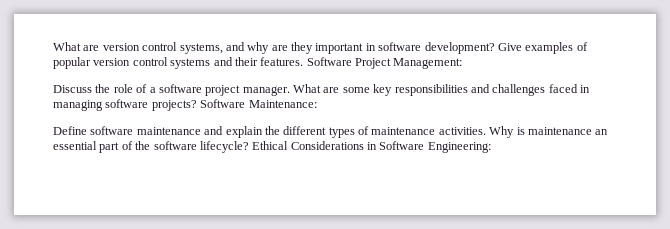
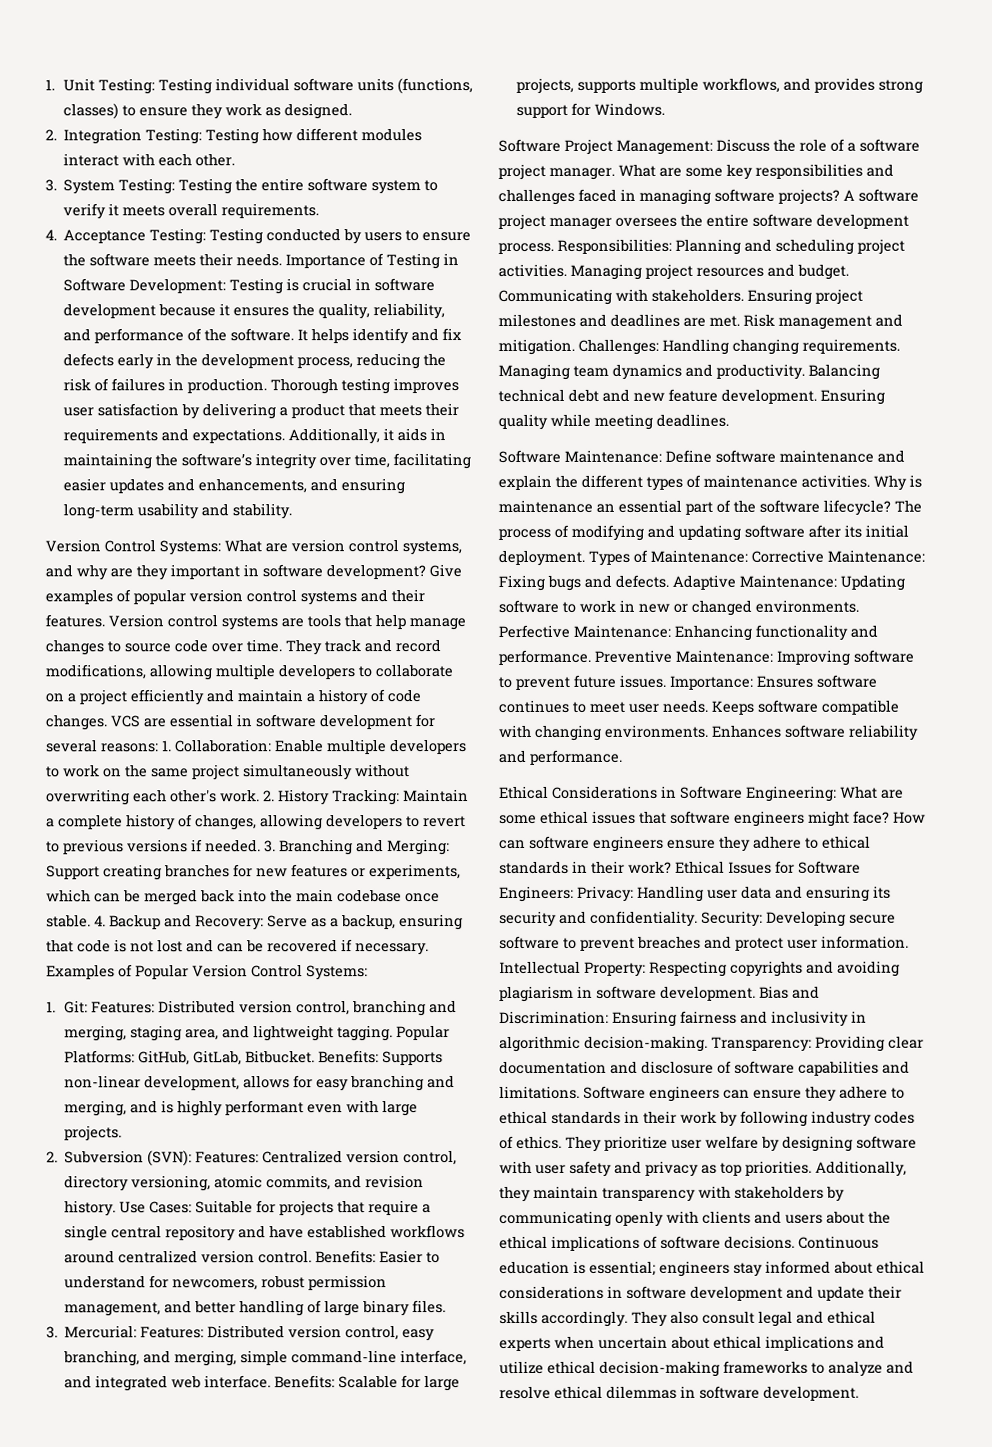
- What are version control systems, and why are they important in software development?
+ 1. Unit Testing: Testing individual software units (functions, classes) to ensure they work as designed.
+ 2. Integration Testing: Testing how different modules interact with each other.
+ 3. System Testing: Testing the entire software system to verify it meets overall requirements.
+ 4. Acceptance Testing: Testing conducted by users to ensure the software meets their needs. Importance of Testing in Software Development: Testing is crucial in software development because it ensures the quality, reliability, and performance of the software. It helps identify and fix defects early in the development process, reducing the risk of failures in production. Thorough testing improves user satisfaction by delivering a product that meets their requirements and expectations. Additionally, it aids in maintaining the software’s integrity over time, facilitating easier updates and enhancements, and ensuring long-term usability and stability.
+ Version Control Systems: What are version control systems, and why are they important in software development?
- Give examples of popular version control systems and their features. Software Project Management:
- Discuss the role of a software project manager.
+ Give examples of popular version control systems and their features. Version control systems are tools that help manage changes to source code over time. They track and record modifications, allowing multiple developers to collaborate on a project efficiently and maintain a history of code changes. VCS are essential in software development for several reasons: 1. Collaboration: Enable multiple developers to work on the same project simultaneously without overwriting each other's work. 2. History Tracking: Maintain a complete history of changes, allowing developers to revert to previous versions if needed. 3. Branching and Merging: Support creating branches for new features or experiments, which can be merged back into the main codebase once stable. 4. Backup and Recovery: Serve as a backup, ensuring that code is not lost and can be recovered if necessary. Examples of Popular Version Control Systems:
+ 1. Git: Features: Distributed version control, branching and merging, staging area, and lightweight tagging. Popular Platforms: GitHub, GitLab, Bitbucket. Benefits: Supports non-linear development, allows for easy branching and merging, and is highly performant even with large projects.
+ 2. Subversion (SVN): Features: Centralized version control, directory versioning, atomic commits, and revision history. Use Cases: Suitable for projects that require a single central repository and have established workflows around centralized version control. Benefits: Easier to understand for newcomers, robust permission management, and better handling of large binary files.
+ 3. Mercurial: Features: Distributed version control, easy branching, and merging, simple command-line interface, and integrated web interface. Benefits: Scalable for large projects, supports multiple workflows, and provides strong support for Windows.
+ Software Project Management: Discuss the role of a software project manager.
- What are some key responsibilities and challenges faced in managing software projects? Software Maintenance:
- Define software maintenance and explain the different types of maintenance activities.
+ What are some key responsibilities and challenges faced in managing software projects? A software project manager oversees the entire software development process. Responsibilities: Planning and scheduling project activities. Managing project resources and budget. Communicating with stakeholders. Ensuring project milestones and deadlines are met. Risk management and mitigation. Challenges: Handling changing requirements. Managing team dynamics and productivity. Balancing technical debt and new feature development. Ensuring quality while meeting deadlines.
+ Software Maintenance: Define software maintenance and explain the different types of maintenance activities.
- Why is maintenance an essential part of the software lifecycle? Ethical Considerations in Software Engineering:
+ Why is maintenance an essential part of the software lifecycle? The process of modifying and updating software after its initial deployment. Types of Maintenance: Corrective Maintenance: Fixing bugs and defects. Adaptive Maintenance: Updating software to work in new or changed environments. Perfective Maintenance: Enhancing functionality and performance. Preventive Maintenance: Improving software to prevent future issues. Importance: Ensures software continues to meet user needs. Keeps software compatible with changing environments. Enhances software reliability and performance.
+ Ethical Considerations in Software Engineering: What are some ethical issues that software engineers might face? How can software engineers ensure they adhere to ethical standards in their work? Ethical Issues for Software Engineers: Privacy: Handling user data and ensuring its security and confidentiality. Security: Developing secure software to prevent breaches and protect user information. Intellectual Property: Respecting copyrights and avoiding plagiarism in software development. Bias and Discrimination: Ensuring fairness and inclusivity in algorithmic decision-making. Transparency: Providing clear documentation and disclosure of software capabilities and limitations. Software engineers can ensure they adhere to ethical standards in their work by following industry codes of ethics. They prioritize user welfare by designing software with user safety and privacy as top priorities. Additionally, they maintain transparency with stakeholders by communicating openly with clients and users about the ethical implications of software decisions. Continuous education is essential; engineers stay informed about ethical considerations in software development and update their skills accordingly. They also consult legal and ethical experts when uncertain about ethical implications and utilize ethical decision-making frameworks to analyze and resolve ethical dilemmas in software development.

